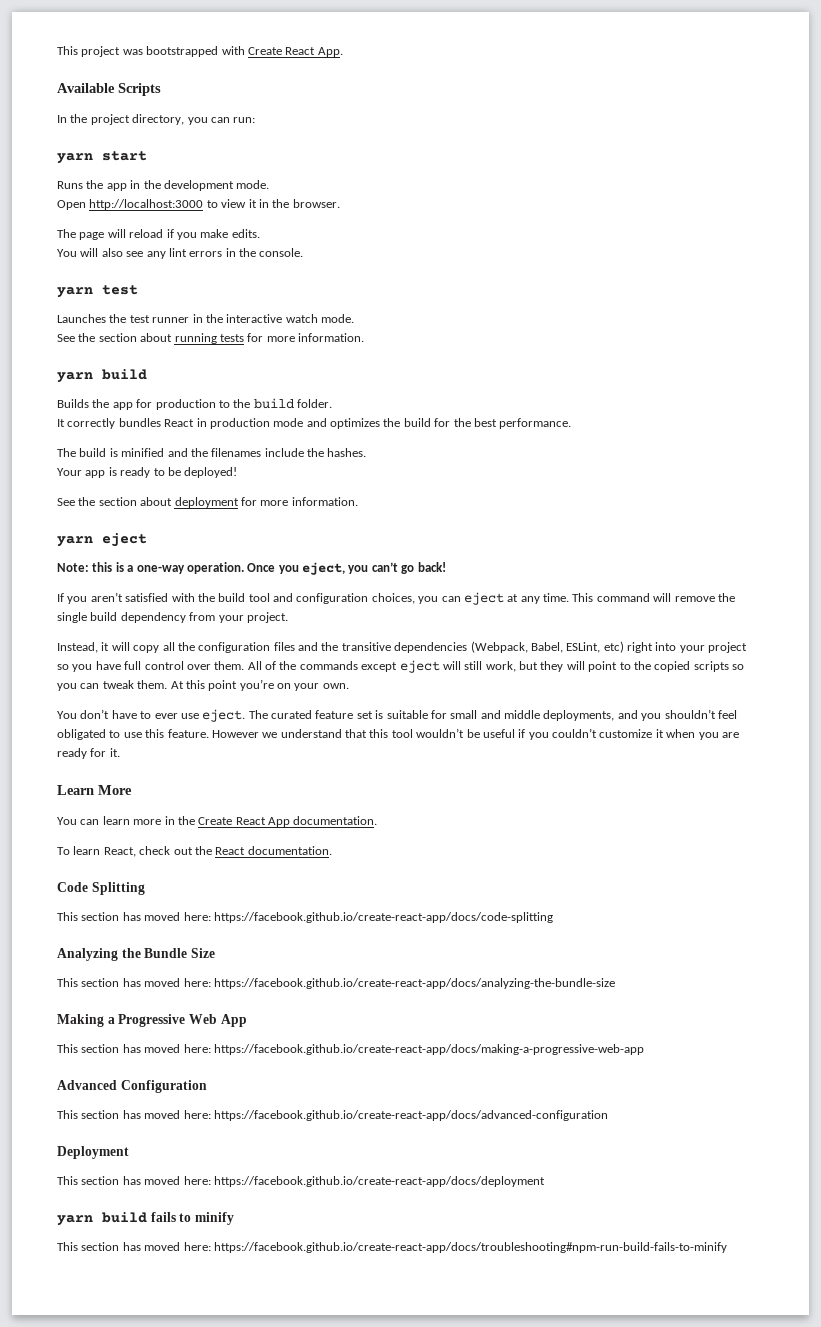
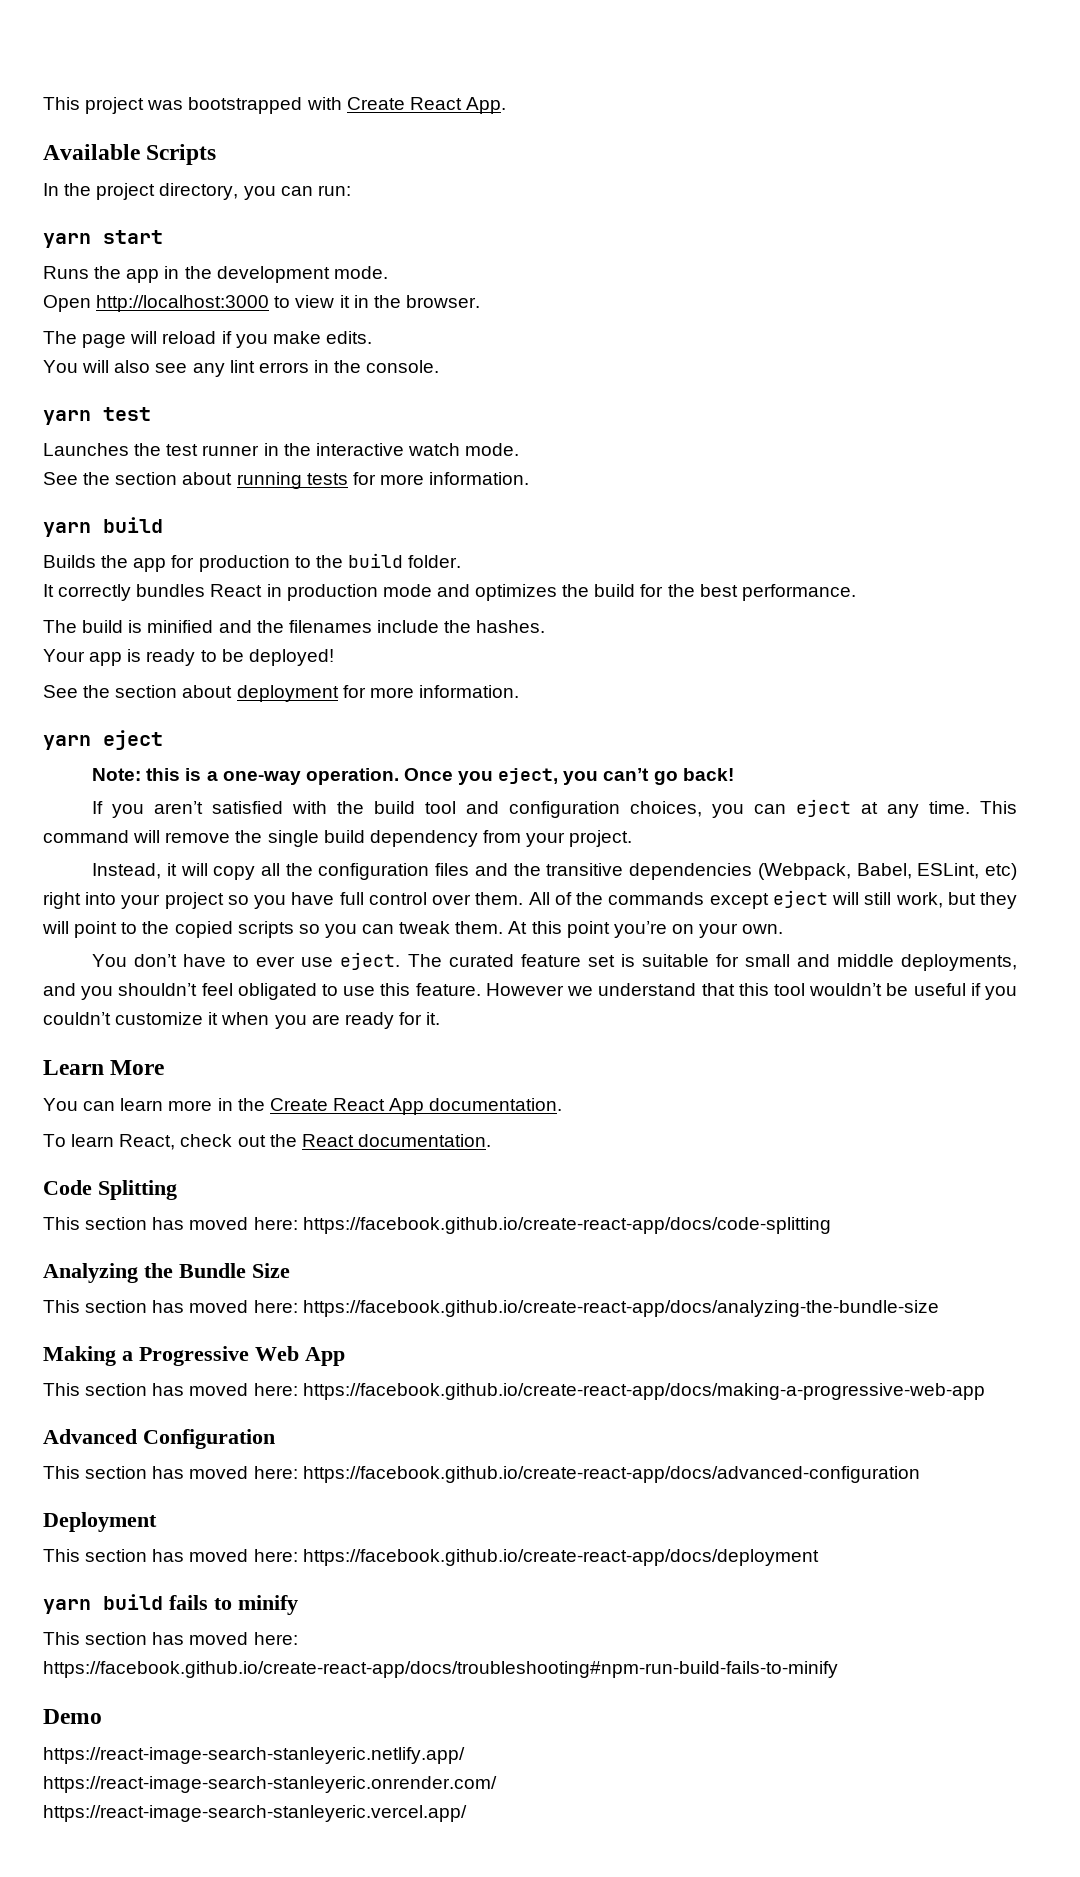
+ Demo
+ https://react-image-search-stanleyeric.netlify.app/
+ https://react-image-search-stanleyeric.onrender.com/
+ https://react-image-search-stanleyeric.vercel.app/

